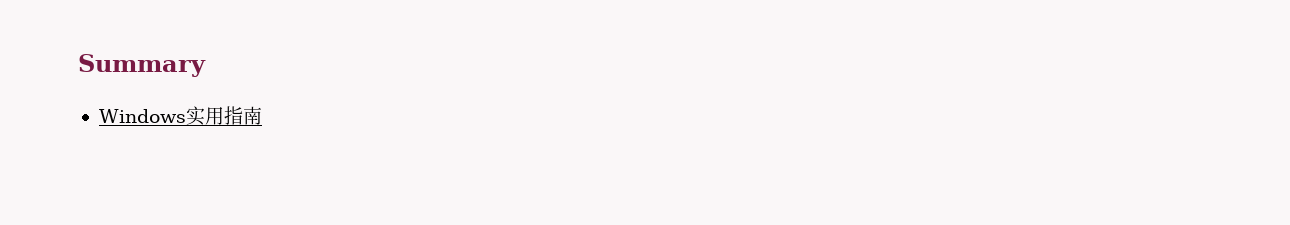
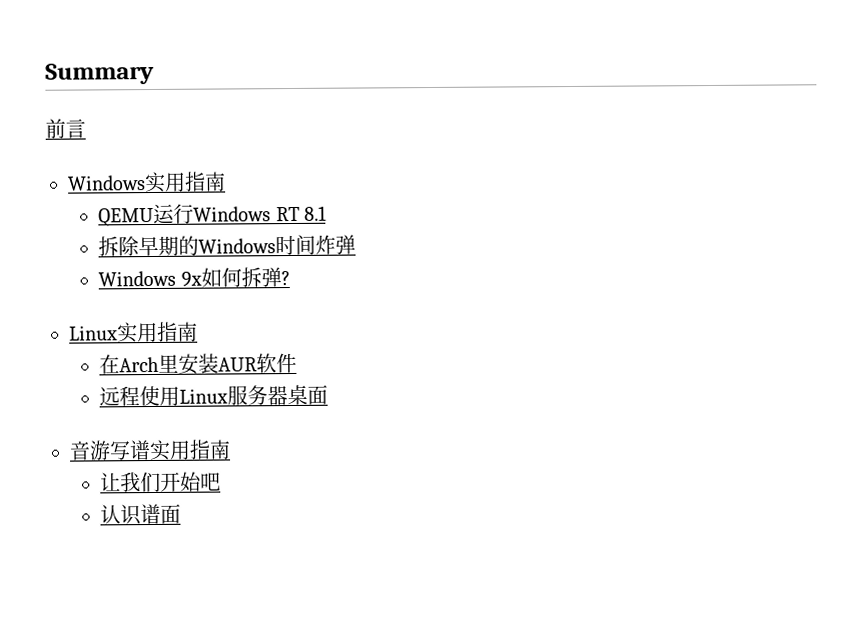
+ 前言
+ QEMU运行Windows RT 8.1
+ 拆除早期的Windows时间炸弹
+ Windows 9x如何拆弹?
+ Linux实用指南
+ 在Arch里安装AUR软件
+ 远程使用Linux服务器桌面
+ 音游写谱实用指南
+ 让我们开始吧
+ 认识谱面

